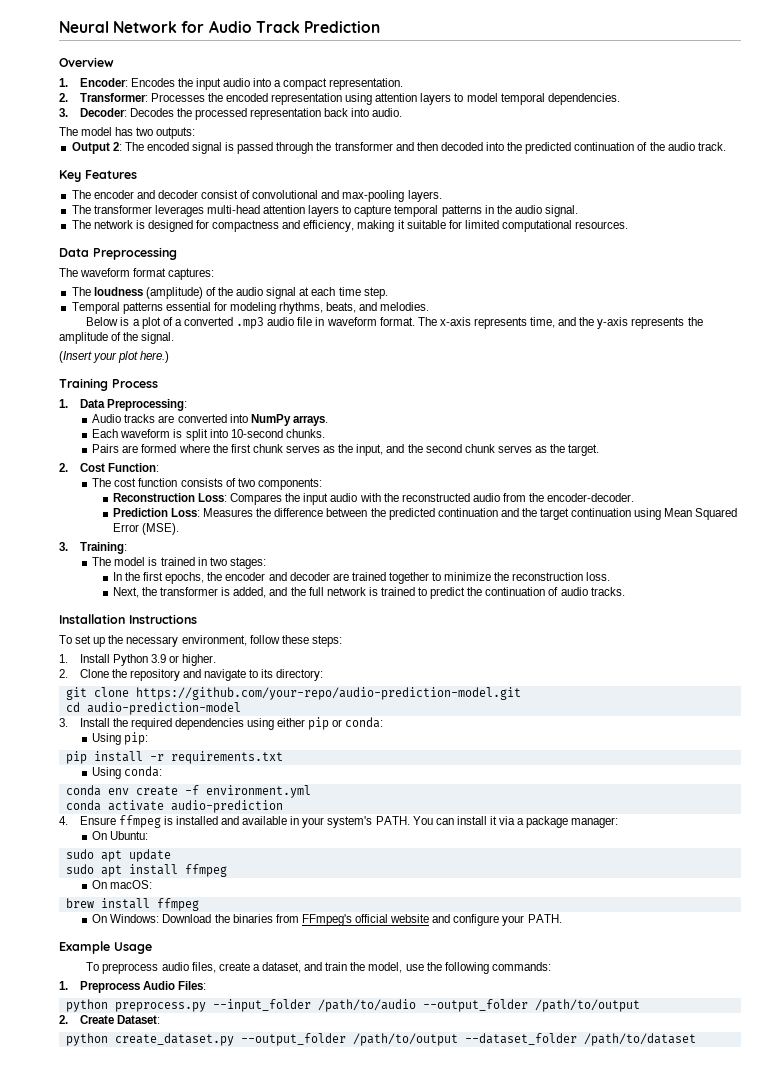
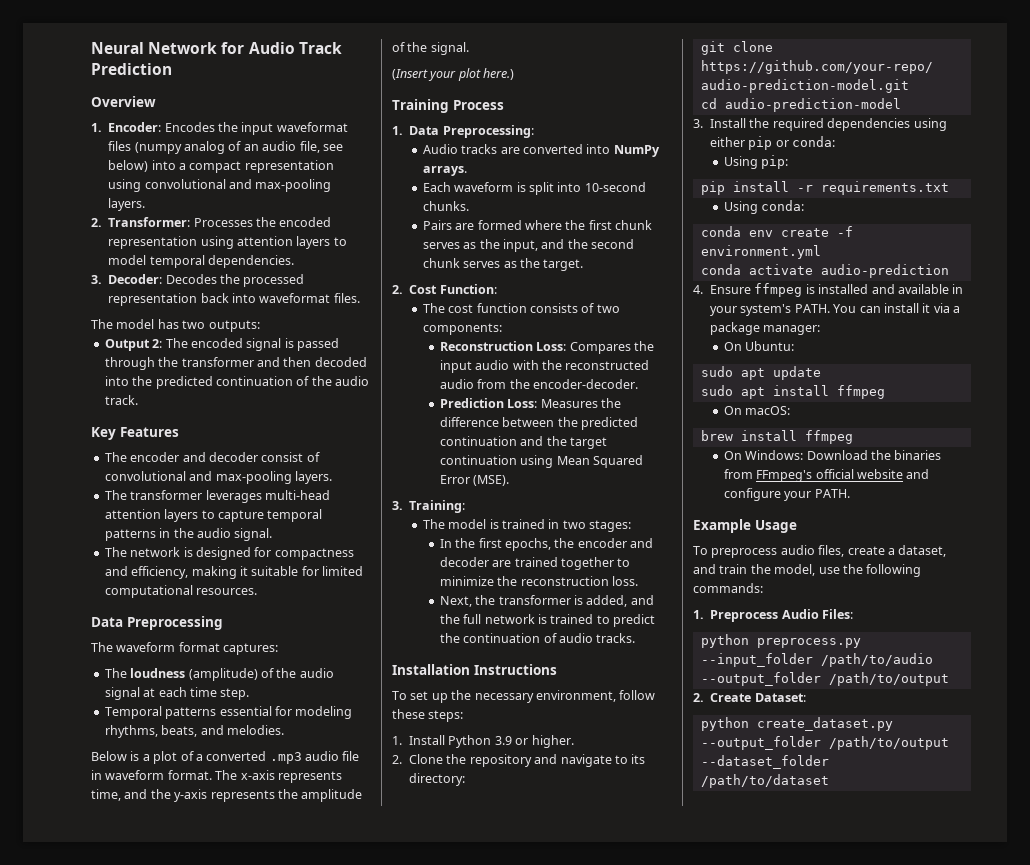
- 1. Encoder: Encodes the input audio into a compact representation.
+ 1. Encoder: Encodes the input waveformat files (numpy analog of an audio file, see below) into a compact representation using convolutional and max-pooling layers.
- 3. Decoder: Decodes the processed representation back into audio.
+ 3. Decoder: Decodes the processed representation back into waveformat files.

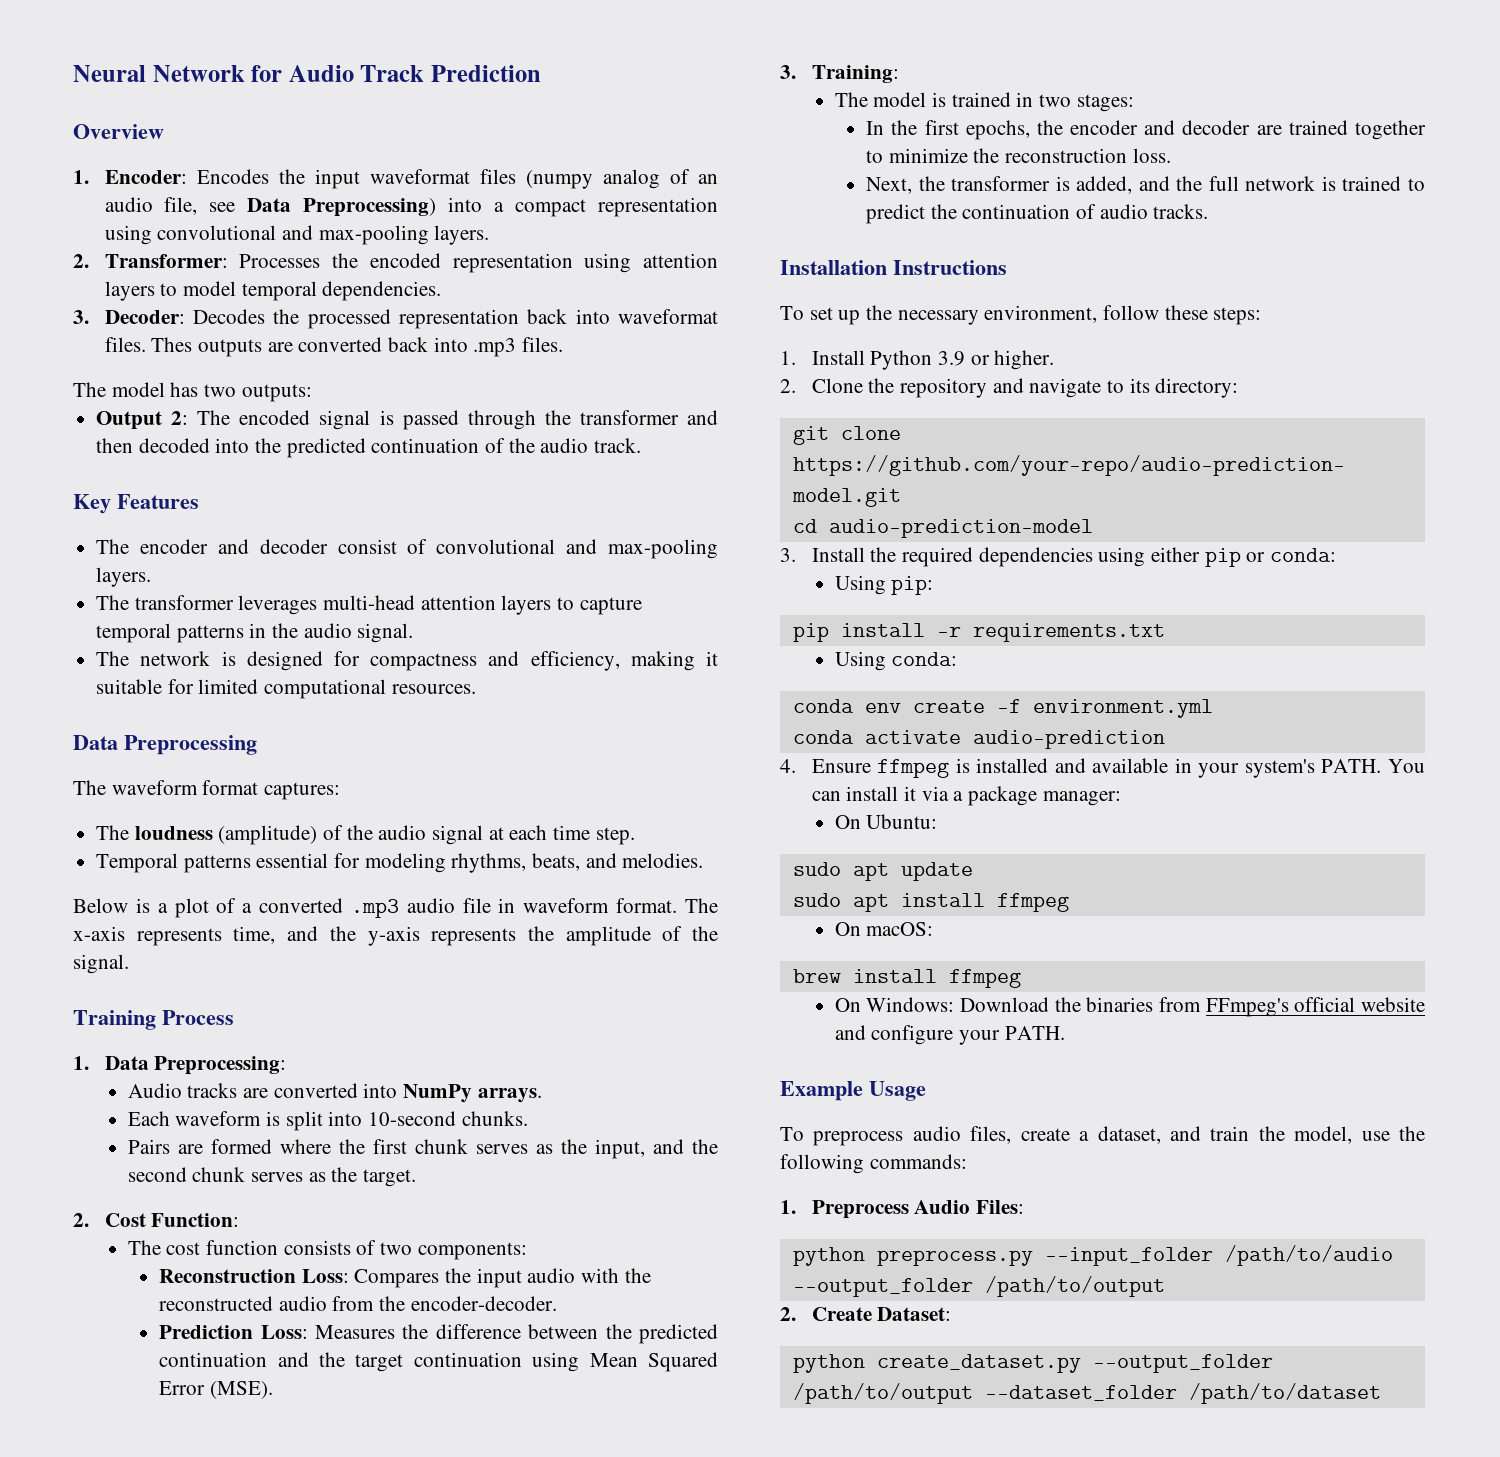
- 1. Encoder: Encodes the input waveformat files (numpy analog of an audio file, see below) into a compact representation using convolutional and max-pooling layers.
+ 1. Encoder: Encodes the input waveformat files (numpy analog of an audio file, see Data Preprocessing) into a compact representation using convolutional and max-pooling layers.
+ Thes outputs are converted back into .mp3 files.
- (Insert your plot here.)

